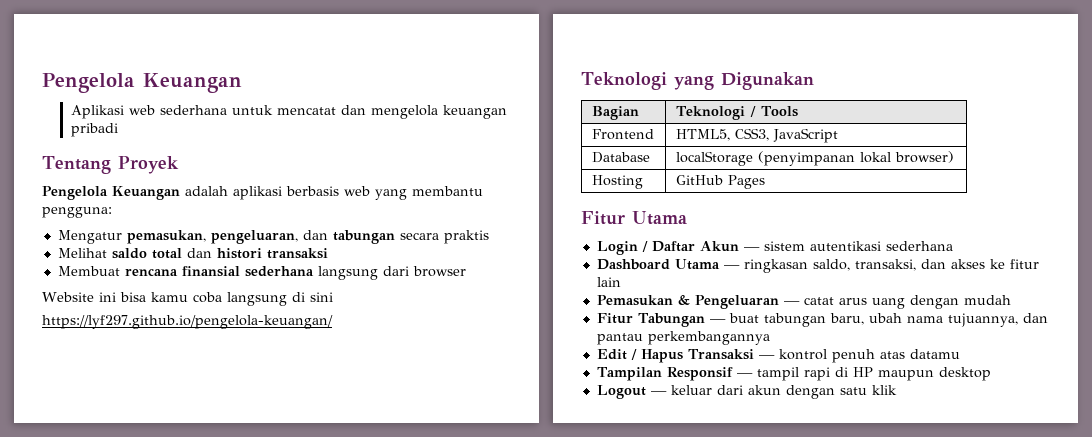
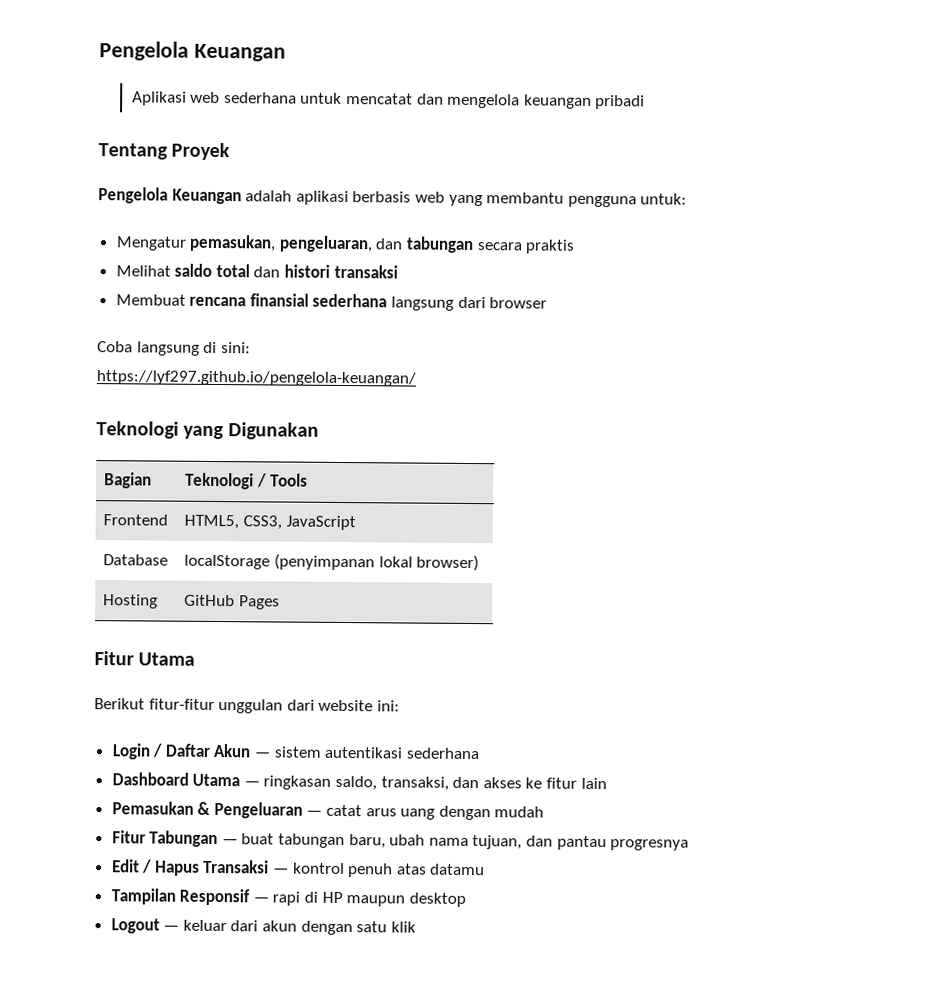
- Pengelola Keuangan adalah aplikasi berbasis web yang membantu pengguna:
+ Pengelola Keuangan adalah aplikasi berbasis web yang membantu pengguna untuk:
- Website ini bisa kamu coba langsung di sini
+ Coba langsung di sini:
+ Berikut fitur-fitur unggulan dari website ini:
- Fitur Tabungan — buat tabungan baru, ubah nama tujuannya, dan pantau perkembangannya
+ Fitur Tabungan — buat tabungan baru, ubah nama tujuan, dan pantau progresnya
- Tampilan Responsif — tampil rapi di HP maupun desktop
+ Tampilan Responsif — rapi di HP maupun desktop

